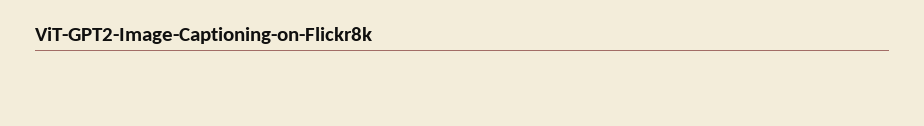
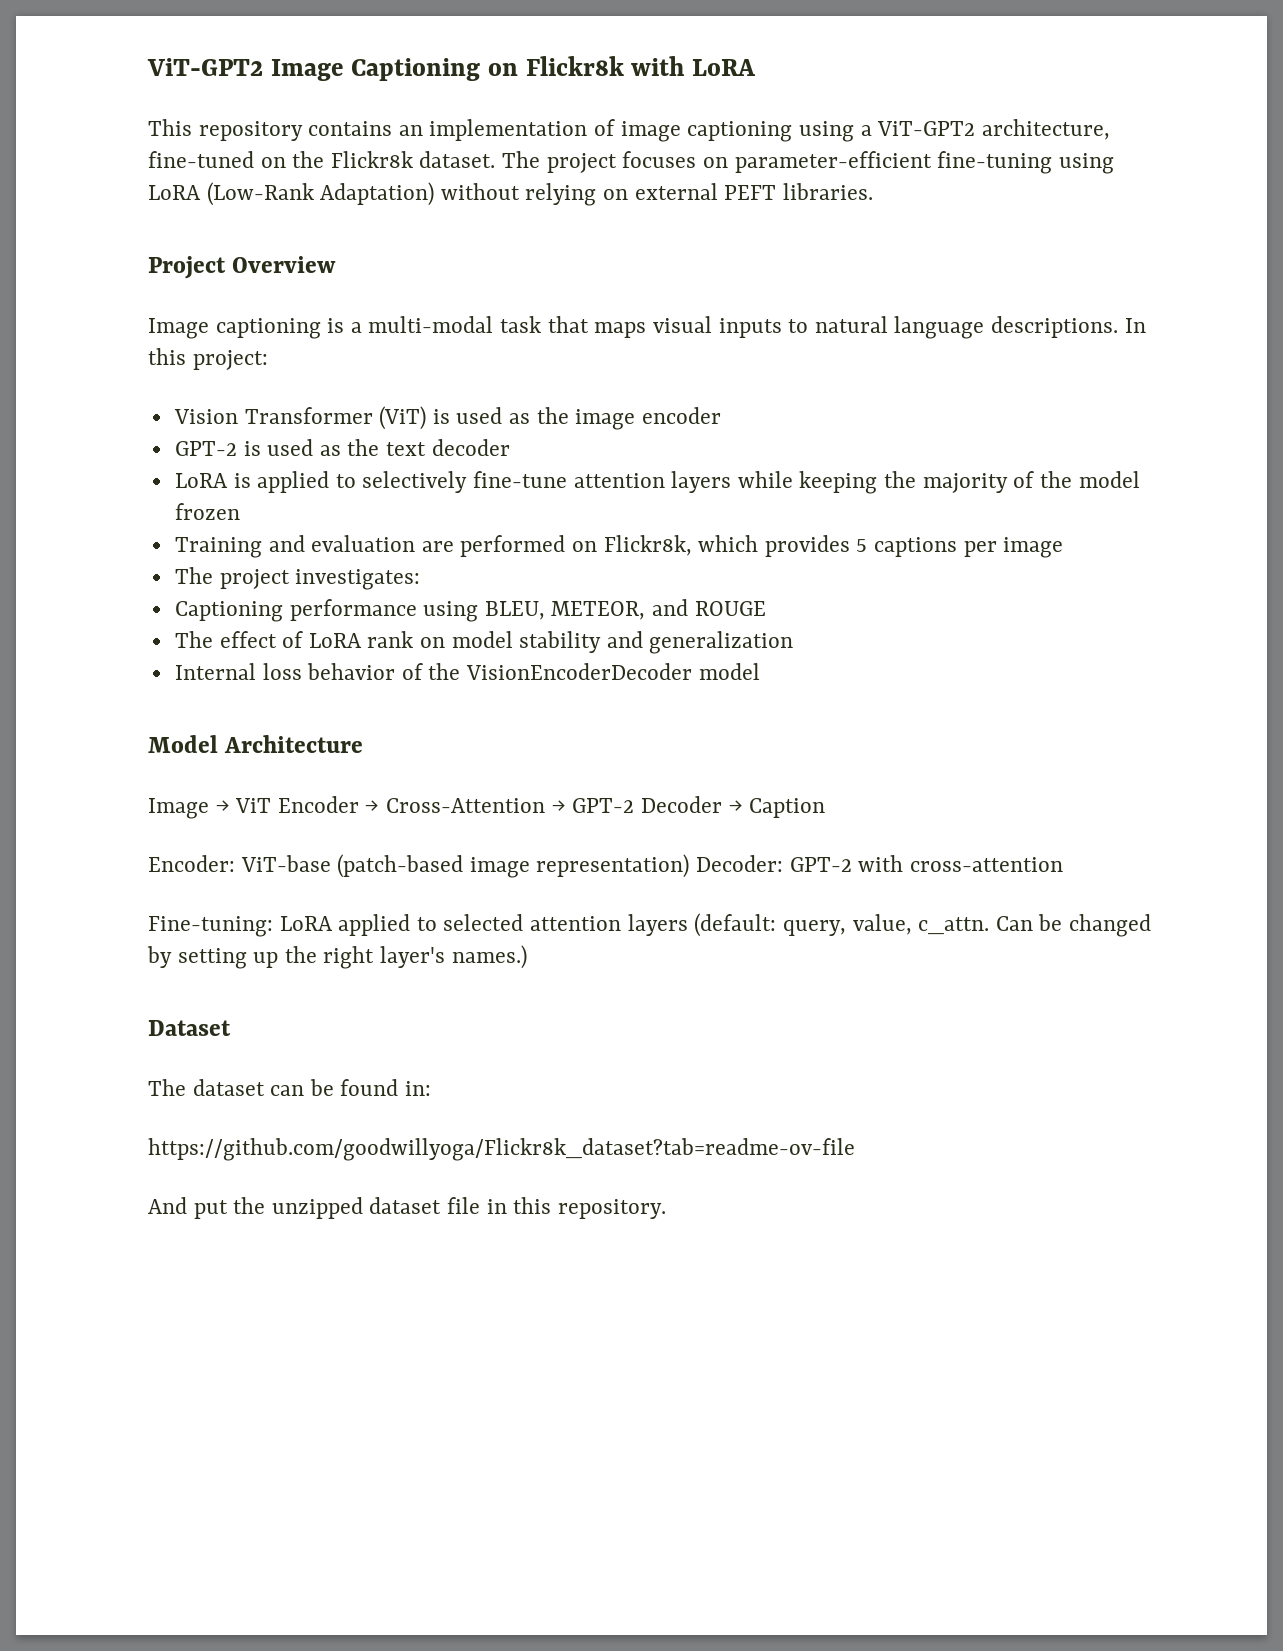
- ViT-GPT2-Image-Captioning-on-Flickr8k
+ ViT-GPT2 Image Captioning on Flickr8k with LoRA
+ This repository contains an implementation of image captioning using a ViT-GPT2 architecture, fine-tuned on the Flickr8k dataset. The project focuses on parameter-efficient fine-tuning using LoRA (Low-Rank Adaptation) without relying on external PEFT libraries.
+ Project Overview
+ Image captioning is a multi-modal task that maps visual inputs to natural language descriptions. In this project:
+ Vision Transformer (ViT) is used as the image encoder
+ GPT-2 is used as the text decoder
+ LoRA is applied to selectively fine-tune attention layers while keeping the majority of the model frozen
+ Training and evaluation are performed on Flickr8k, which provides 5 captions per image
+ The project investigates:
+ Captioning performance using BLEU, METEOR, and ROUGE
+ The effect of LoRA rank on model stability and generalization
+ Internal loss behavior of the VisionEncoderDecoder model
+ Model Architecture
+ Image → ViT Encoder → Cross-Attention → GPT-2 Decoder → Caption
+ Encoder: ViT-base (patch-based image representation) Decoder: GPT-2 with cross-attention
+ Fine-tuning: LoRA applied to selected attention layers (default: query, value, c_attn. Can be changed by setting up the right layer's names.)
+ Dataset
+ The dataset can be found in:
+ https://github.com/goodwillyoga/Flickr8k_dataset?tab=readme-ov-file
+ And put the unzipped dataset file in this repository.

